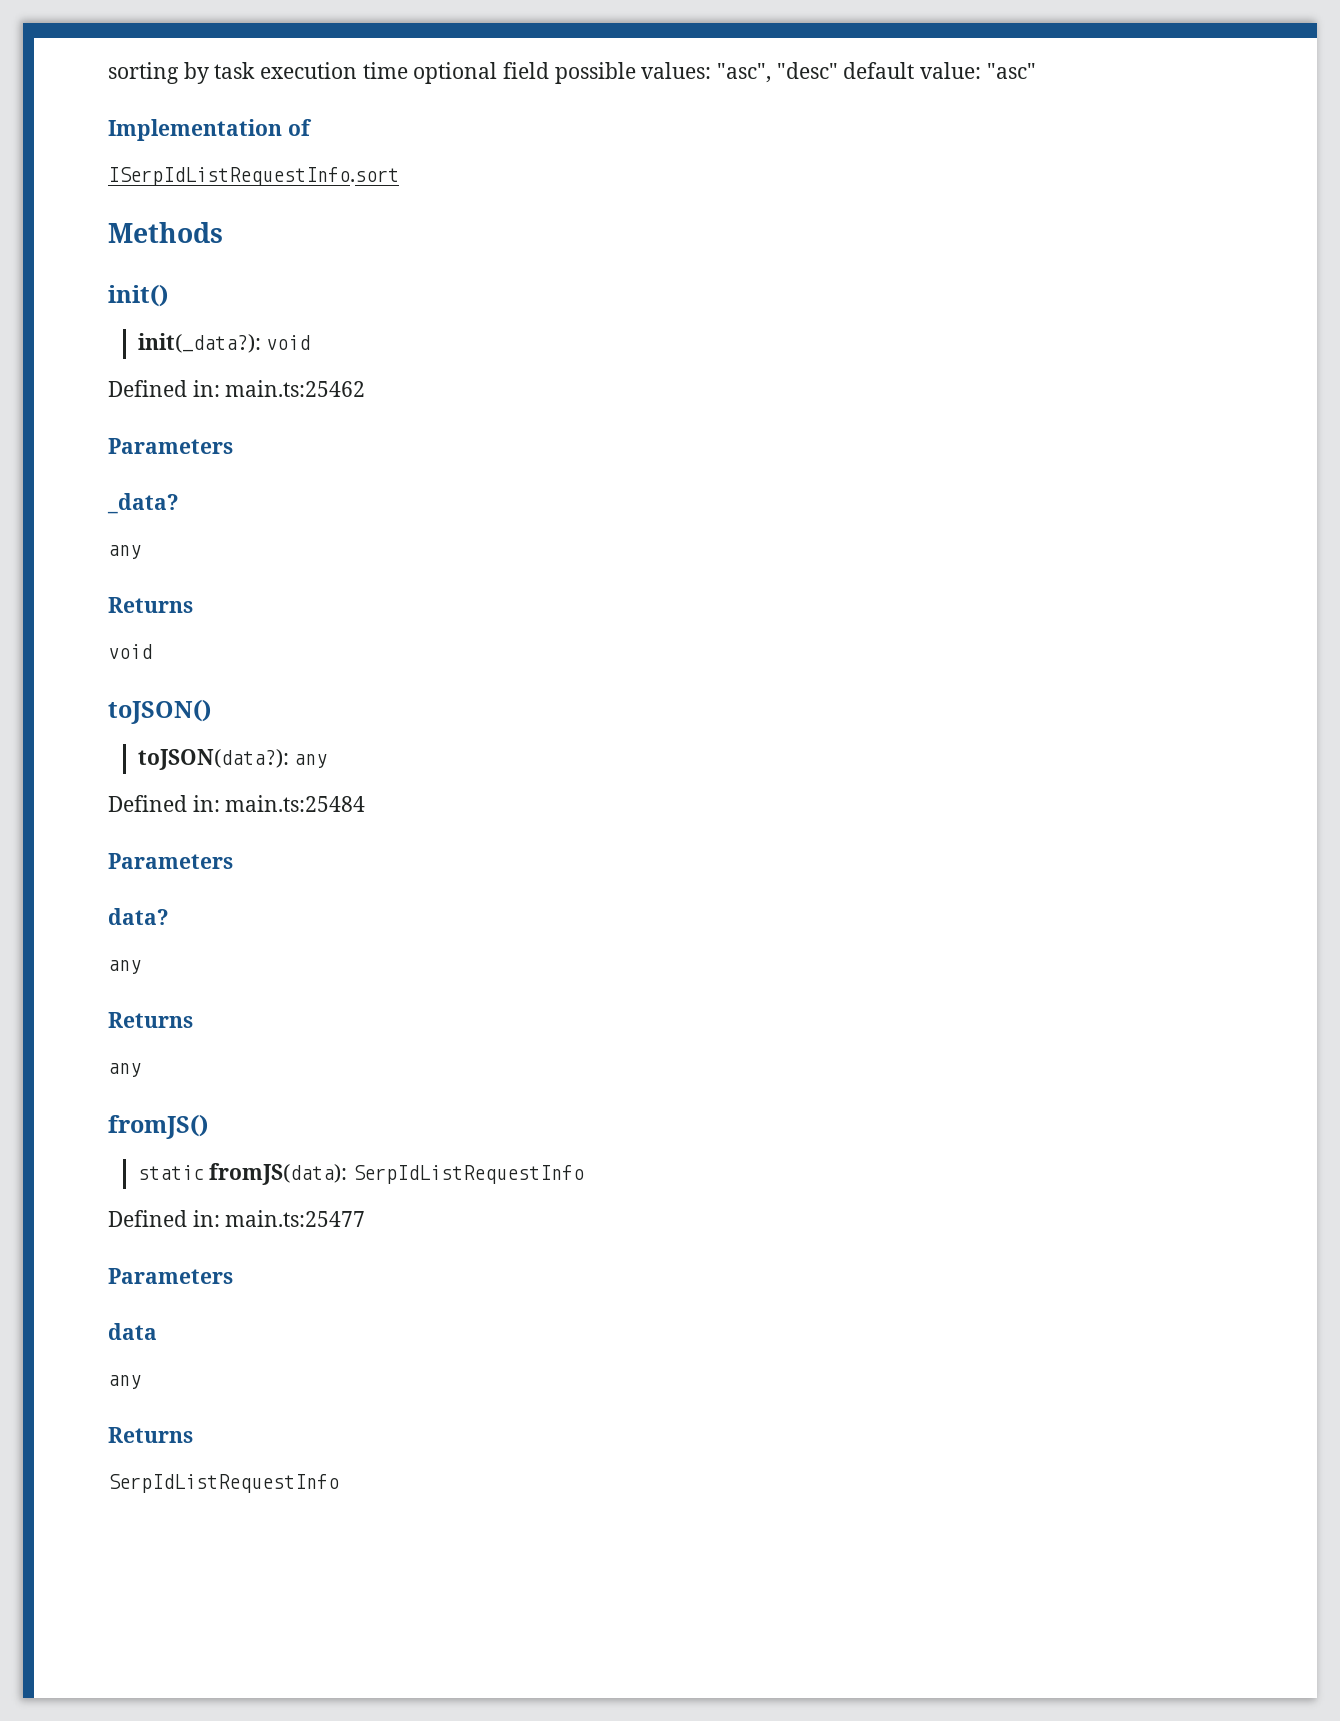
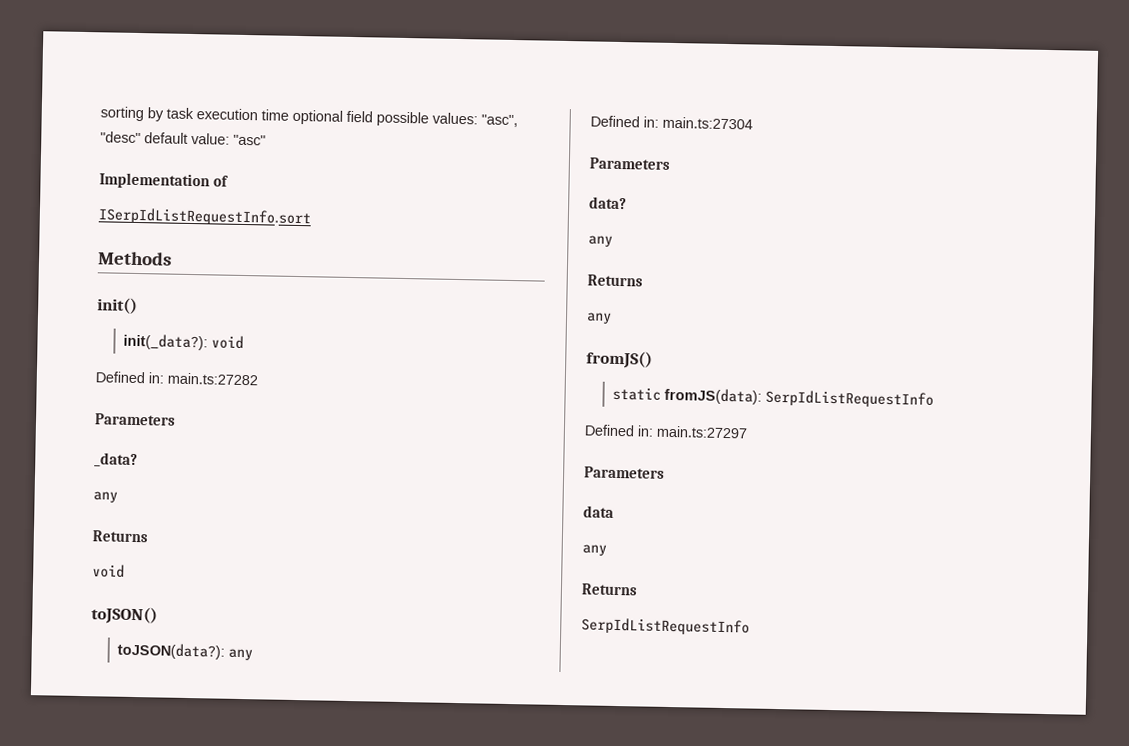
- Defined in: main.ts:25462
+ Defined in: main.ts:27282
- Defined in: main.ts:25484
+ Defined in: main.ts:27304
- Defined in: main.ts:25477
+ Defined in: main.ts:27297

